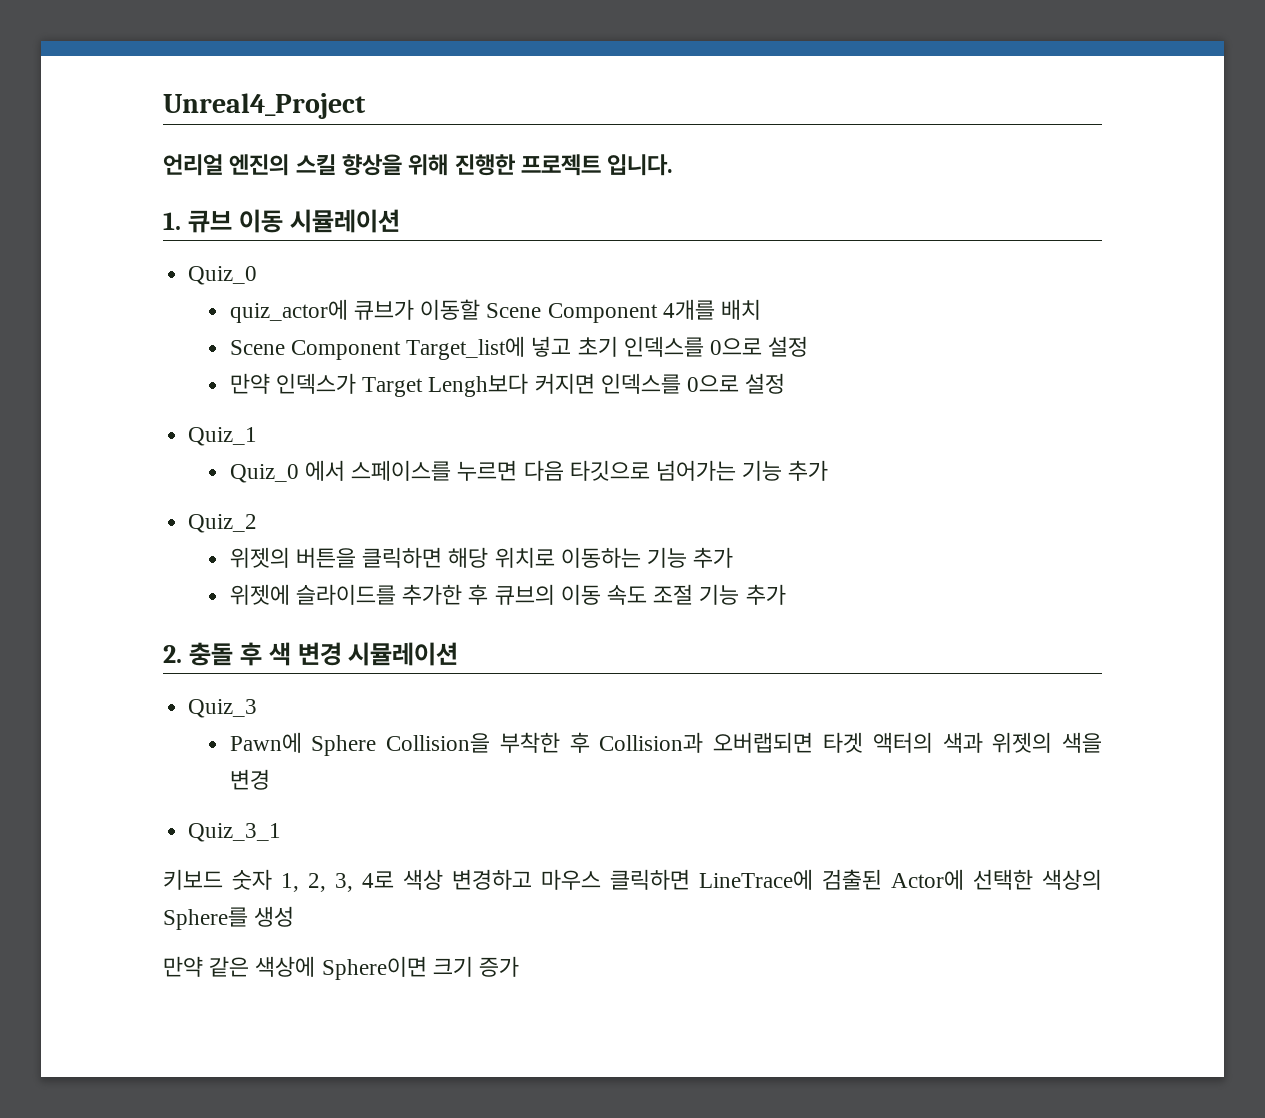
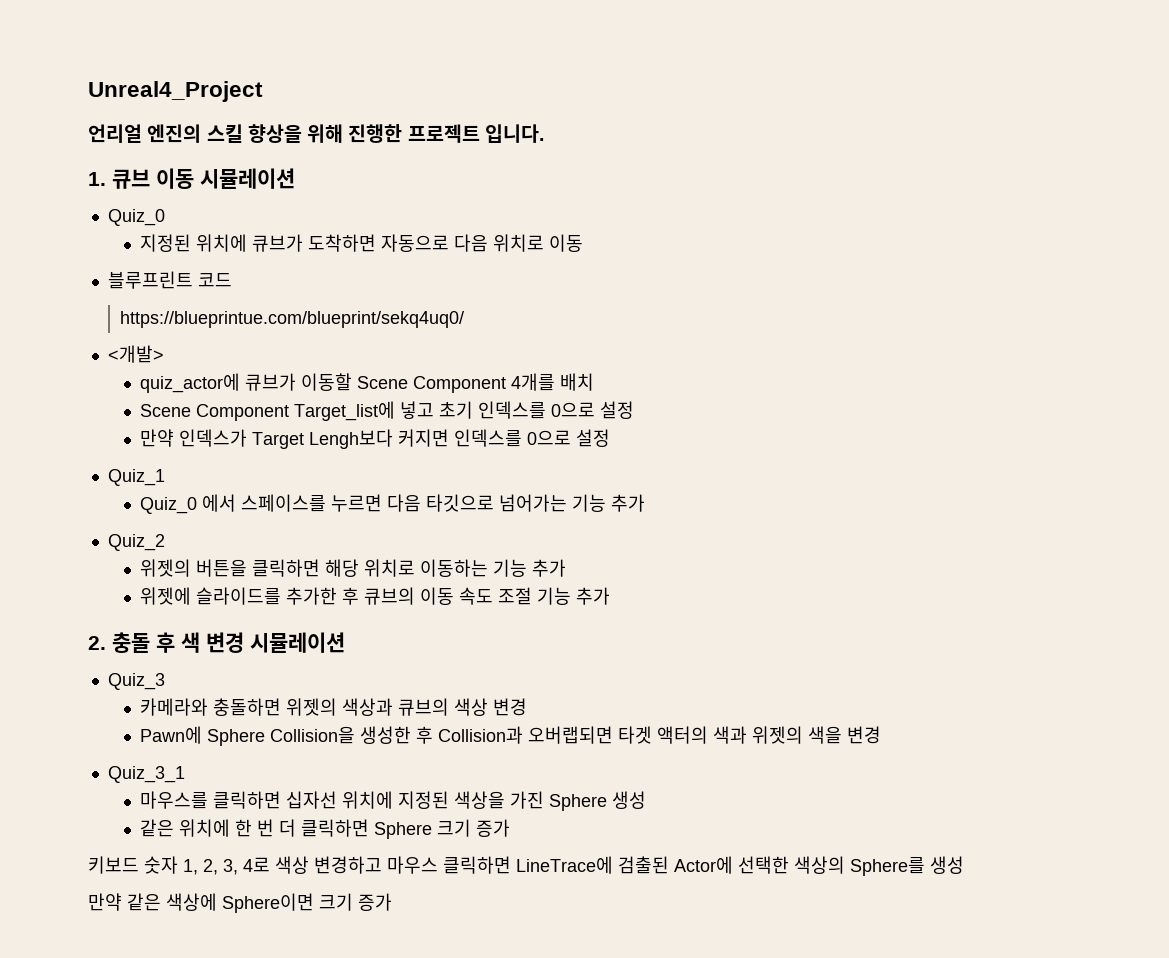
+ 지정된 위치에 큐브가 도착하면 자동으로 다음 위치로 이동
+ 블루프린트 코드
+ https://blueprintue.com/blueprint/sekq4uq0/
+ <개발>
+ 카메라와 충돌하면 위젯의 색상과 큐브의 색상 변경
- Pawn에 Sphere Collision을 부착한 후 Collision과 오버랩되면 타겟 액터의 색과 위젯의 색을 변경
+ Pawn에 Sphere Collision을 생성한 후 Collision과 오버랩되면 타겟 액터의 색과 위젯의 색을 변경
+ 마우스를 클릭하면 십자선 위치에 지정된 색상을 가진 Sphere 생성
+ 같은 위치에 한 번 더 클릭하면 Sphere 크기 증가

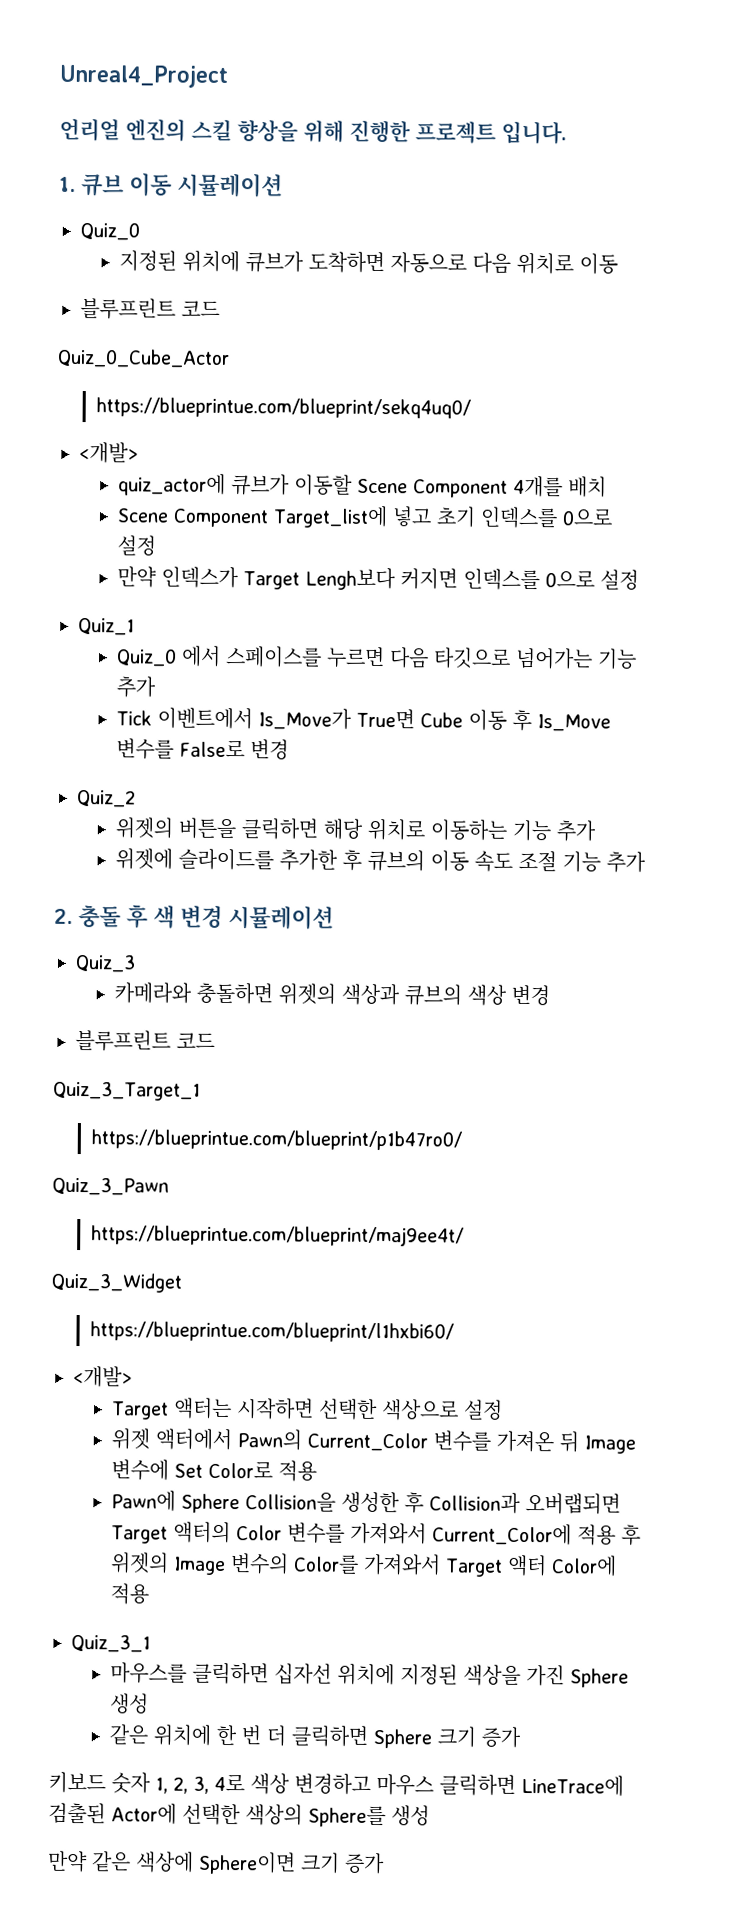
+ Quiz_0_Cube_Actor
+ Tick 이벤트에서 Is_Move가 True면 Cube 이동 후 Is_Move 변수를 False로 변경
  카메라와 충돌하면 위젯의 색상과 큐브의 색상 변경
+ 블루프린트 코드
+ Quiz_3_Target_1
+ https://blueprintue.com/blueprint/p1b47ro0/
+ Quiz_3_Pawn
+ https://blueprintue.com/blueprint/maj9ee4t/
+ Quiz_3_Widget
+ https://blueprintue.com/blueprint/l1hxbi60/
+ <개발>
+ Target 액터는 시작하면 선택한 색상으로 설정
+ 위젯 액터에서 Pawn의 Current_Color 변수를 가져온 뒤 Image 변수에 Set Color로 적용
- Pawn에 Sphere Collision을 생성한 후 Collision과 오버랩되면 타겟 액터의 색과 위젯의 색을 변경
+ Pawn에 Sphere Collision을 생성한 후 Collision과 오버랩되면 Target 액터의 Color 변수를 가져와서 Current_Color에 적용 후 위젯의 Image 변수의 Color를 가져와서 Target 액터 Color에 적용

